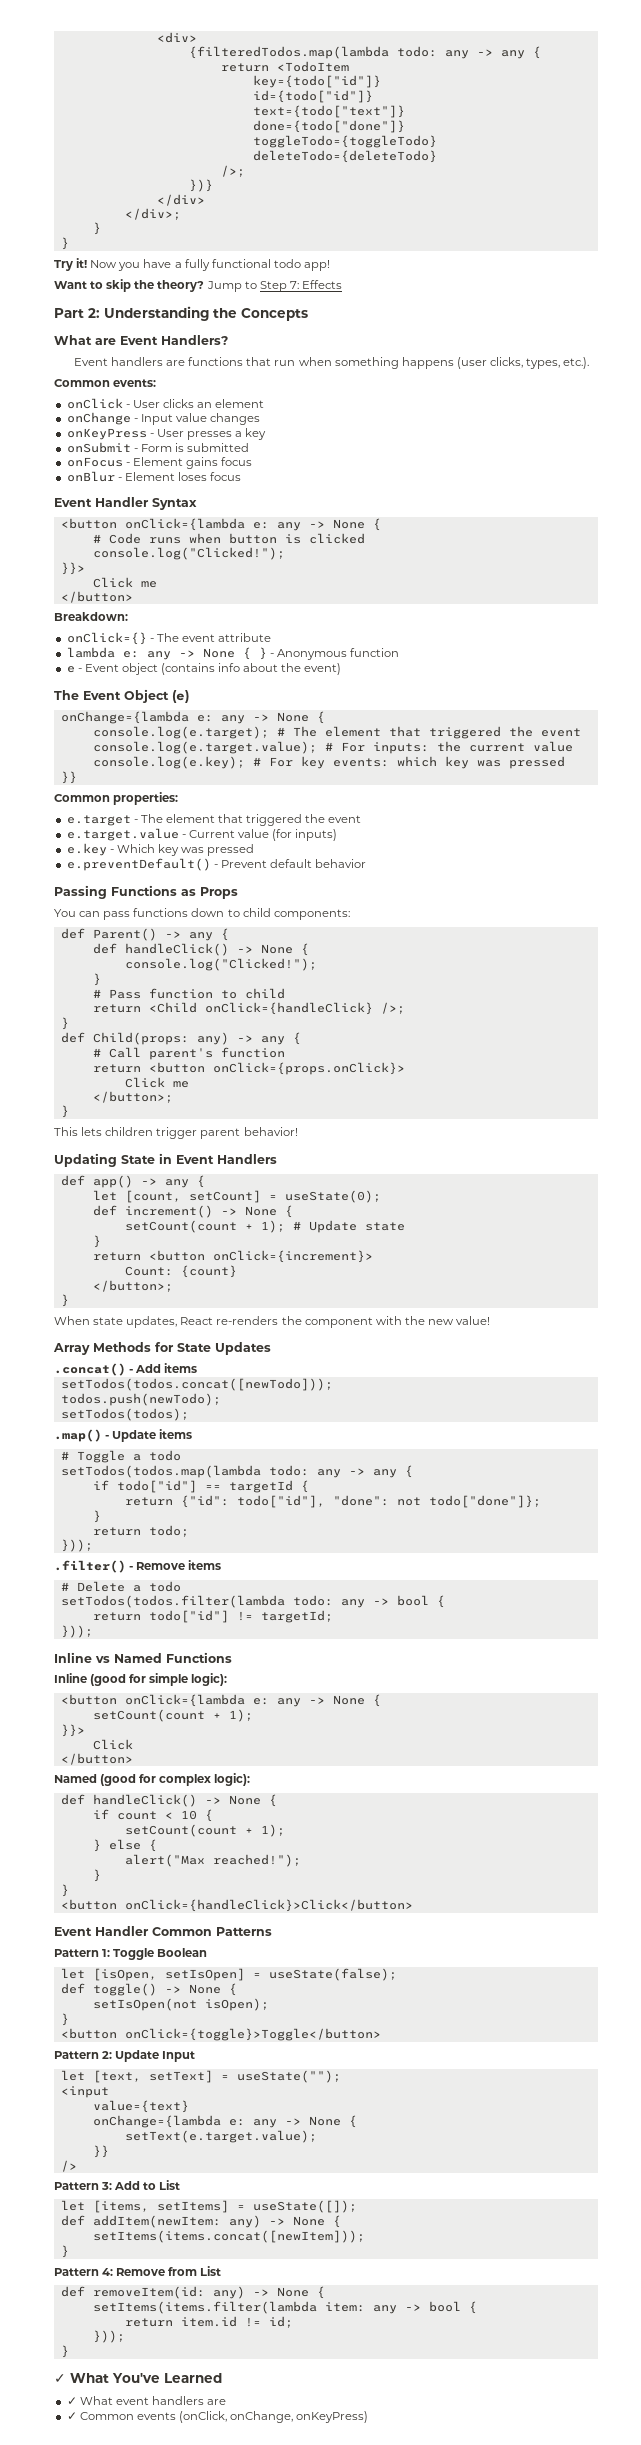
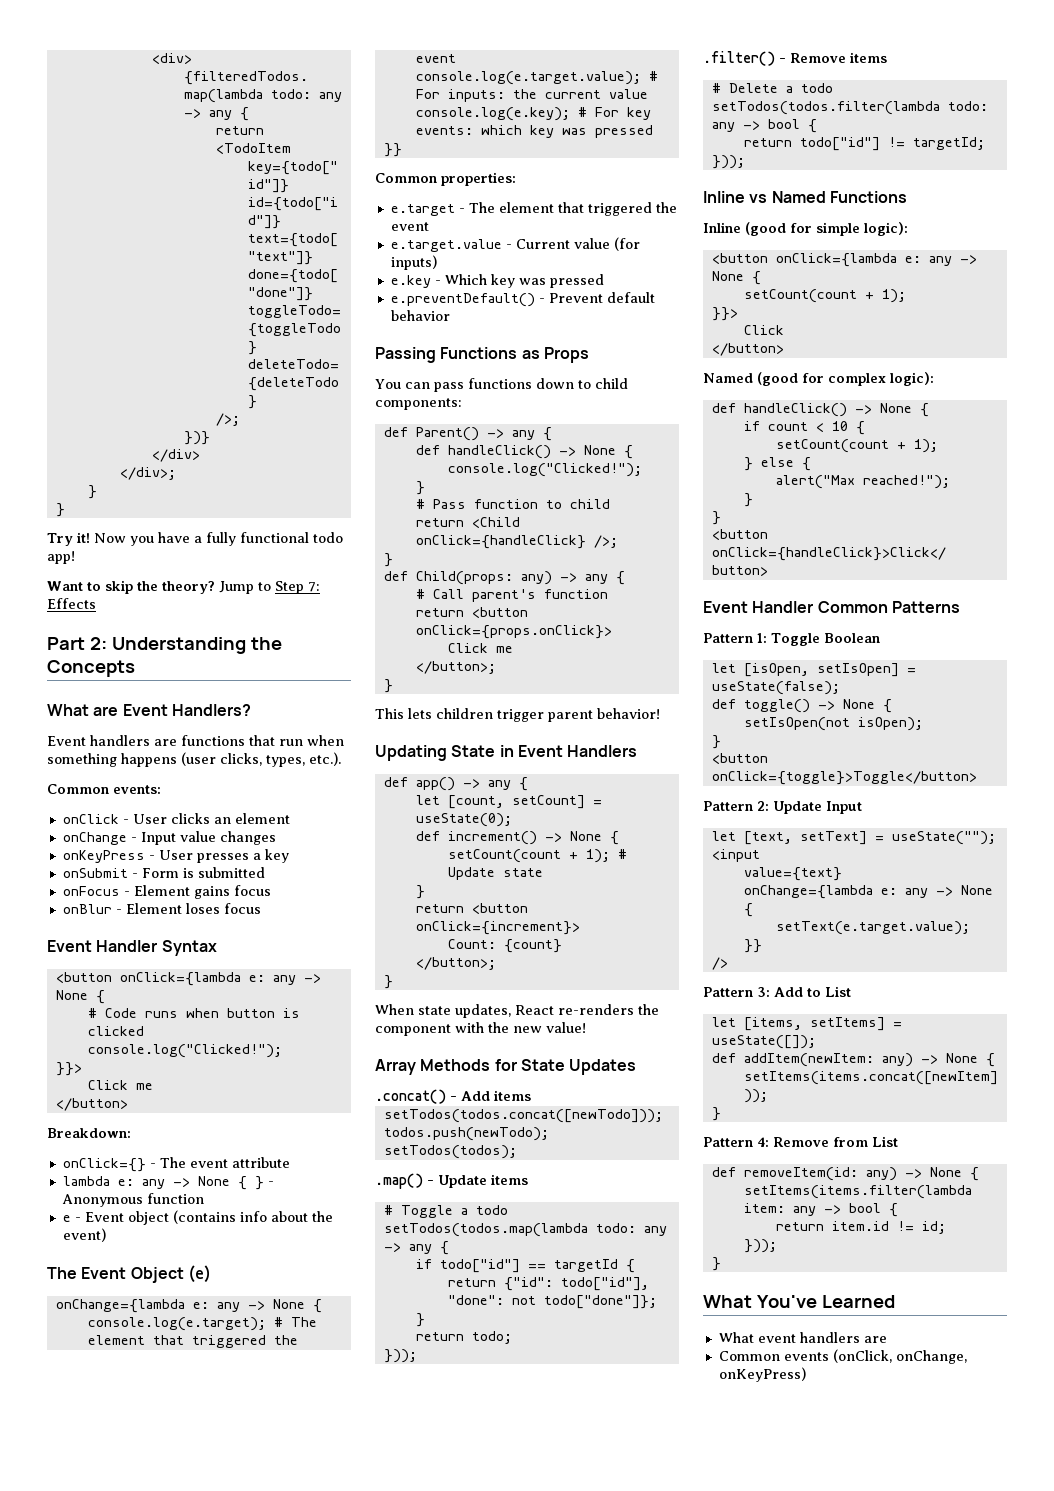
- ✓ What You've Learned
+ What You've Learned
- ✓ What event handlers are
+ What event handlers are
- ✓ Common events (onClick, onChange, onKeyPress)
+ Common events (onClick, onChange, onKeyPress)

